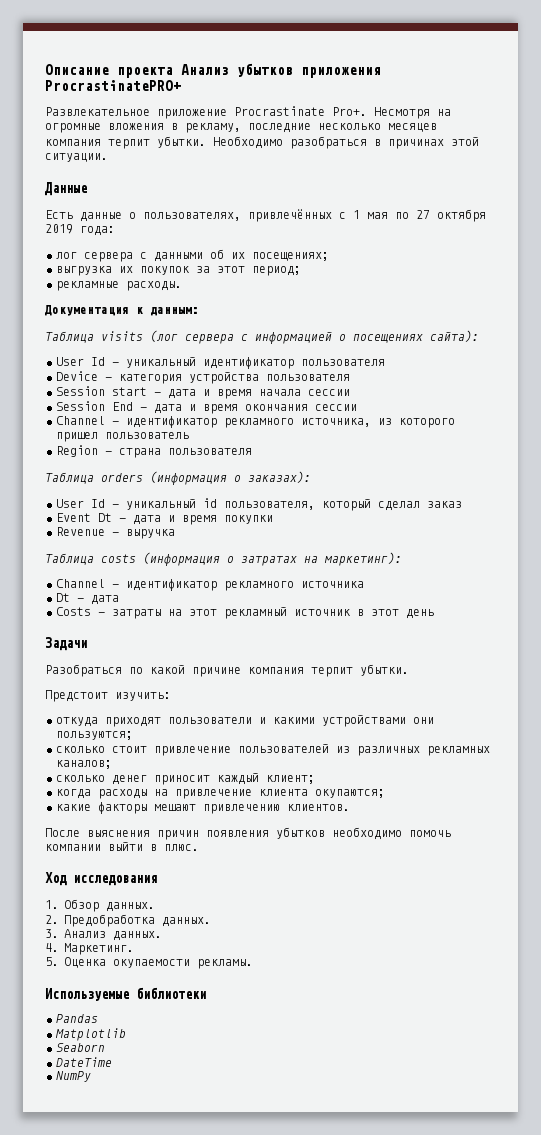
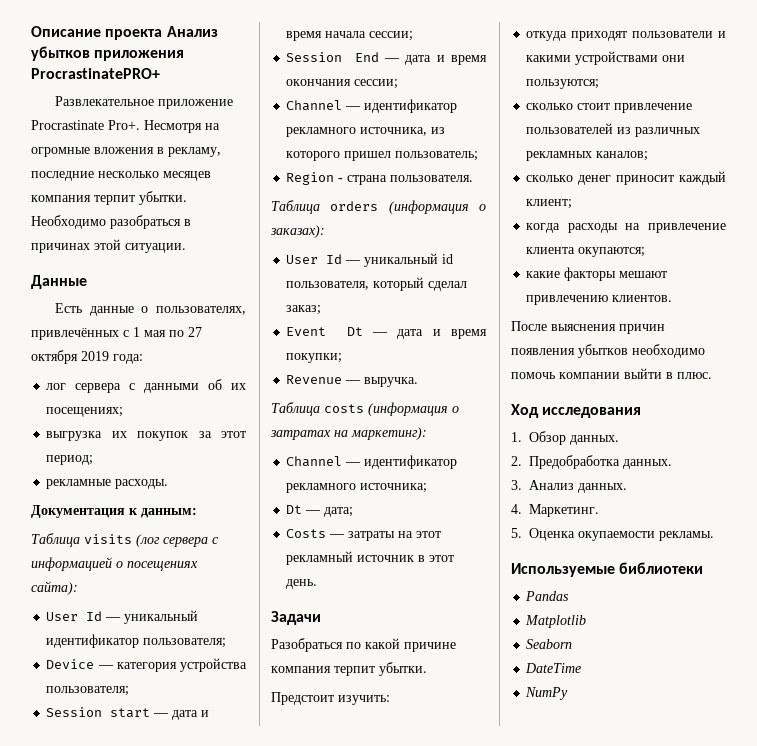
- User Id — уникальный идентификатор пользователя
+ User Id — уникальный идентификатор пользователя;
- Device — категория устройства пользователя
+ Device — категория устройства пользователя;
- Session start — дата и время начала сессии
+ Session start — дата и время начала сессии;
- Session End — дата и время окончания сессии
+ Session End — дата и время окончания сессии;
- Channel — идентификатор рекламного источника, из которого пришел пользователь
+ Channel — идентификатор рекламного источника, из которого пришел пользователь;
- Region - страна пользователя
+ Region - страна пользователя.
- User Id — уникальный id пользователя, который сделал заказ
+ User Id — уникальный id пользователя, который сделал заказ;
- Event Dt — дата и время покупки
+ Event Dt — дата и время покупки;
- Revenue — выручка
+ Revenue — выручка.
- Channel — идентификатор рекламного источника
- Dt — дата
+ Channel — идентификатор рекламного источника;
+ Dt — дата;
- Costs — затраты на этот рекламный источник в этот день
+ Costs — затраты на этот рекламный источник в этот день.

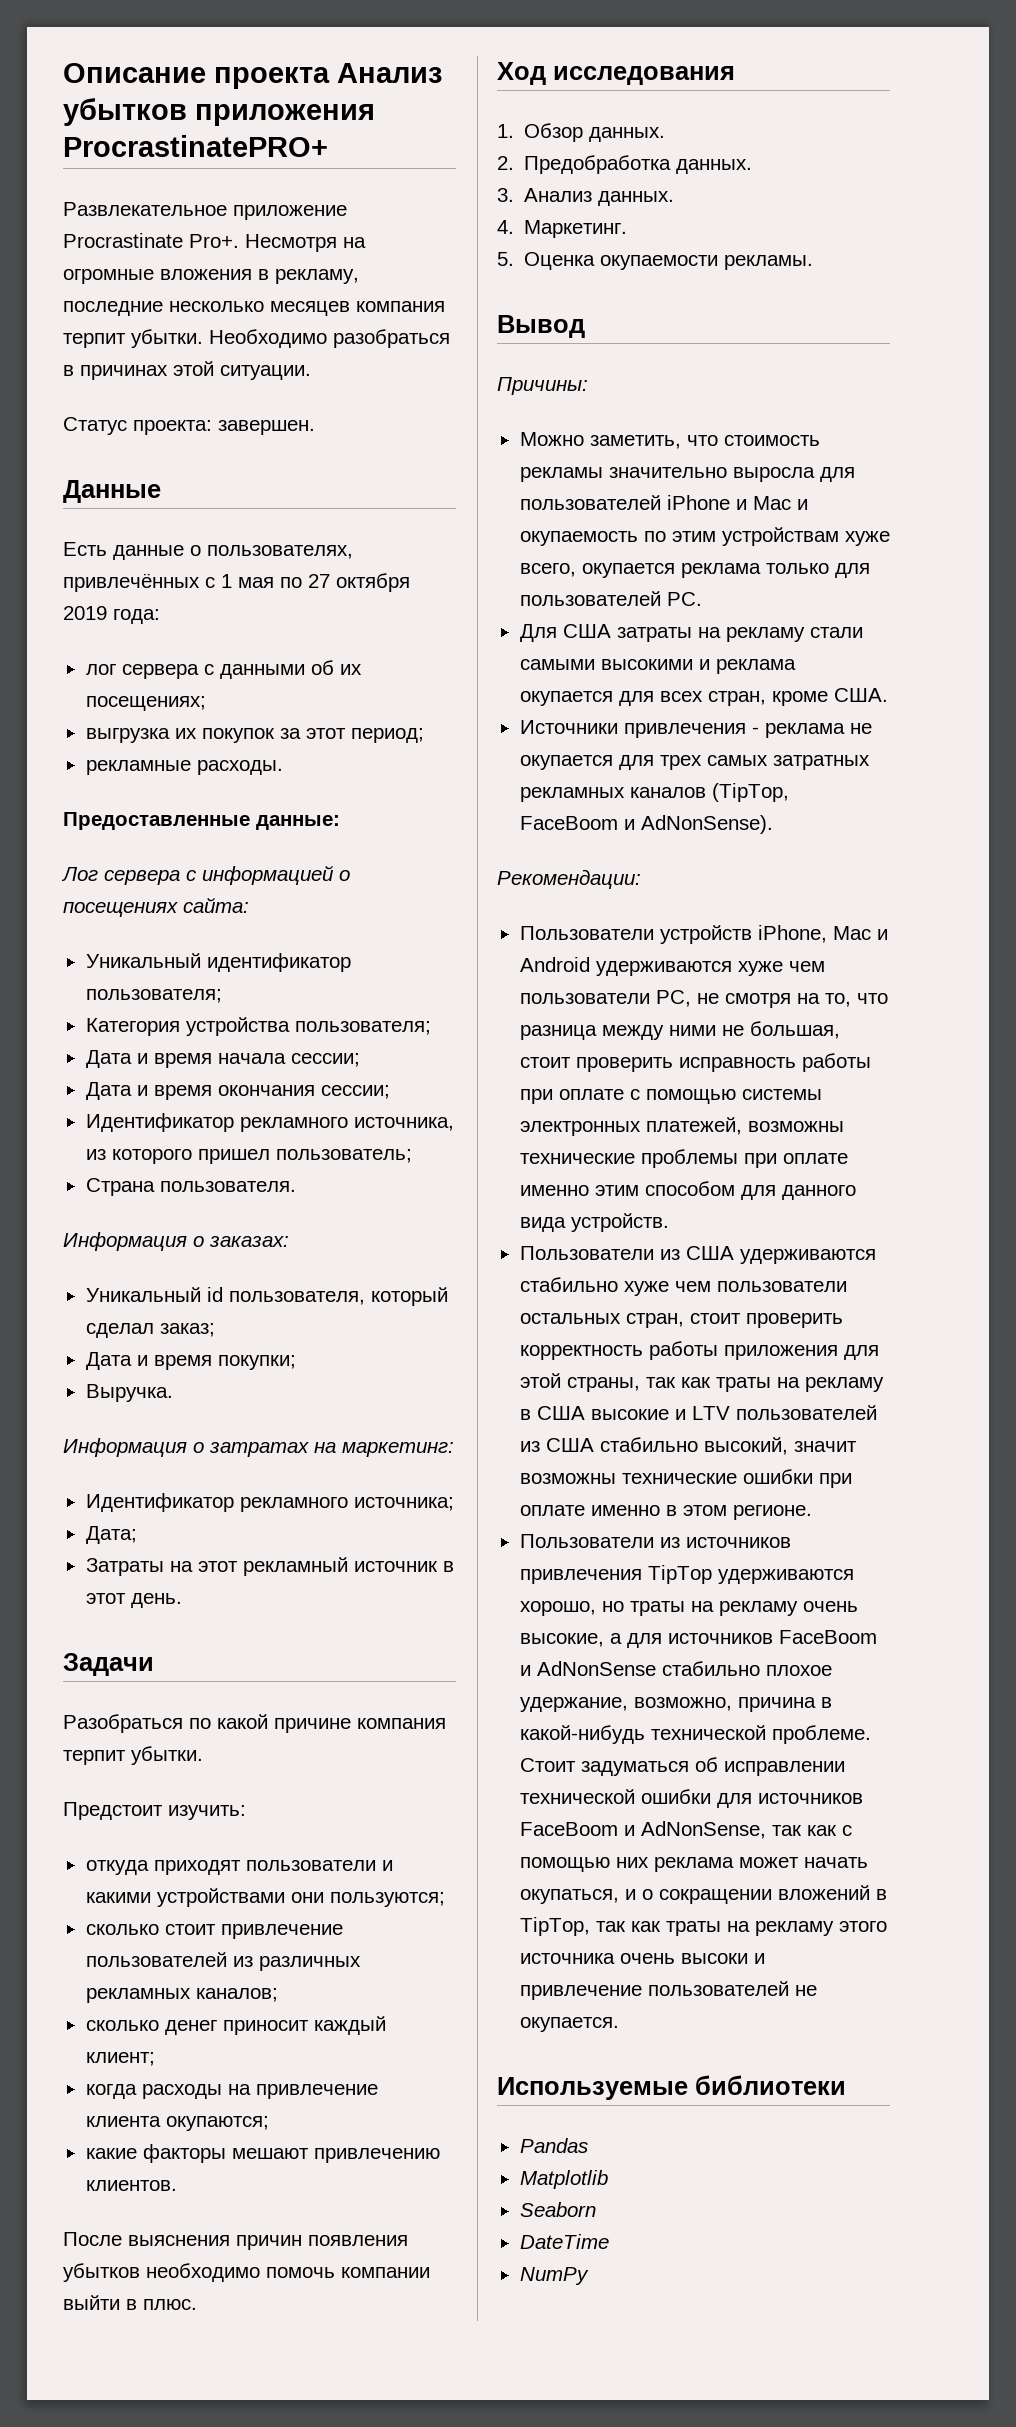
+ Статус проекта: завершен.
- Документация к данным:
- Таблица visits (лог сервера с информацией о посещениях сайта):
- User Id — уникальный идентификатор пользователя;
+ Предоставленные данные:
+ Лог сервера с информацией о посещениях сайта:
+ Уникальный идентификатор пользователя;
- Device — категория устройства пользователя;
+ Категория устройства пользователя;
- Session start — дата и время начала сессии;
+ Дата и время начала сессии;
- Session End — дата и время окончания сессии;
+ Дата и время окончания сессии;
- Channel — идентификатор рекламного источника, из которого пришел пользователь;
+ Идентификатор рекламного источника, из которого пришел пользователь;
- Region - страна пользователя.
- Таблица orders (информация о заказах):
- User Id — уникальный id пользователя, который сделал заказ;
+ Страна пользователя.
+ Информация о заказах:
+ Уникальный id пользователя, который сделал заказ;
- Event Dt — дата и время покупки;
+ Дата и время покупки;
- Revenue — выручка.
- Таблица costs (информация о затратах на маркетинг):
- Channel — идентификатор рекламного источника;
- Dt — дата;
- Costs — затраты на этот рекламный источник в этот день.
+ Выручка.
+ Информация о затратах на маркетинг:
+ Идентификатор рекламного источника;
+ Дата;
+ Затраты на этот рекламный источник в этот день.
+ Вывод
+ Причины:
+ Можно заметить, что стоимость рекламы значительно выросла для пользователей iPhone и Mac и окупаемость по этим устройствам хуже всего, окупается реклама только для пользователей PC.
+ Для США затраты на рекламу стали самыми высокими и реклама окупается для всех стран, кроме США.
+ Источники привлечения - реклама не окупается для трех самых затратных рекламных каналов (TipTop, FaceBoom и AdNonSense).
+ Рекомендации:
+ Пользователи устройств iPhone, Mac и Android удерживаются хуже чем пользователи PC, не смотря на то, что разница между ними не большая, стоит проверить исправность работы при оплате с помощью системы электронных платежей, возможны технические проблемы при оплате именно этим способом для данного вида устройств.
+ Пользователи из США удерживаются стабильно хуже чем пользователи остальных стран, стоит проверить корректность работы приложения для этой страны, так как траты на рекламу в США высокие и LTV пользователей из США стабильно высокий, значит возможны технические ошибки при оплате именно в этом регионе.
+ Пользователи из источников привлечения TipTop удерживаются хорошо, но траты на рекламу очень высокие, а для источников FaceBoom и AdNonSense стабильно плохое удержание, возможно, причина в какой-нибудь технической проблеме. Стоит задуматься об исправлении технической ошибки для источников FaceBoom и AdNonSense, так как с помощью них реклама может начать окупаться, и о сокращении вложений в TipTop, так как траты на рекламу этого источника очень высоки и привлечение пользователей не окупается.

